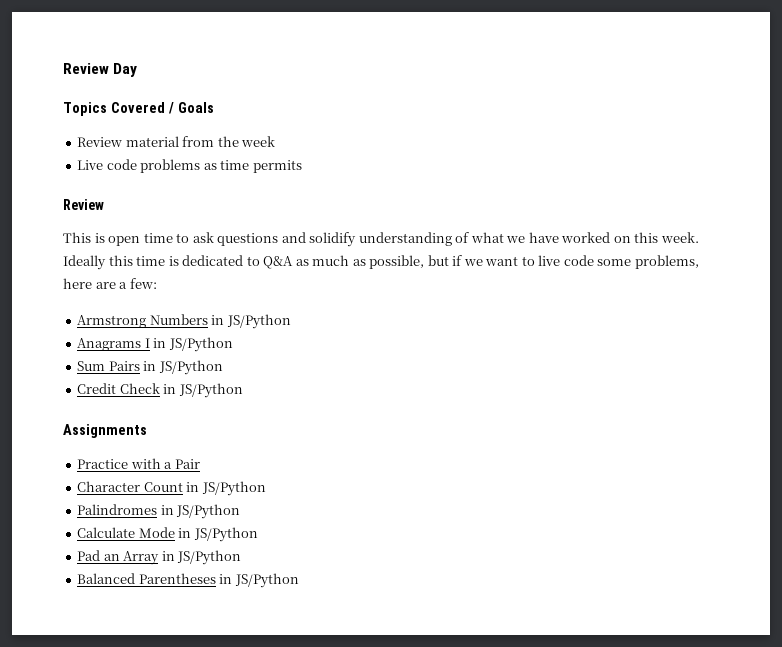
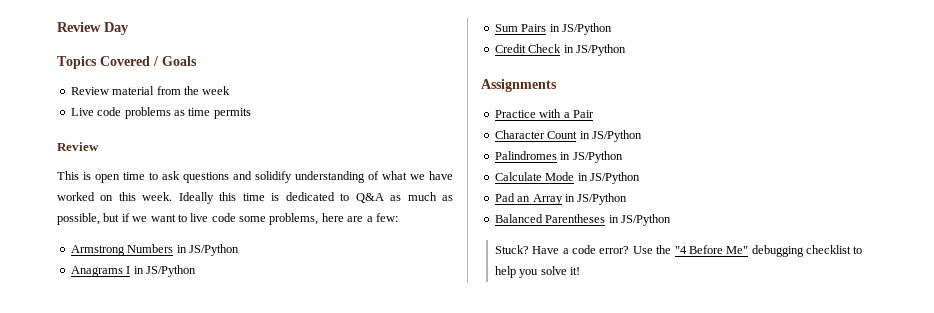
+ Stuck? Have a code error? Use the "4 Before Me" debugging checklist to help you solve it!

